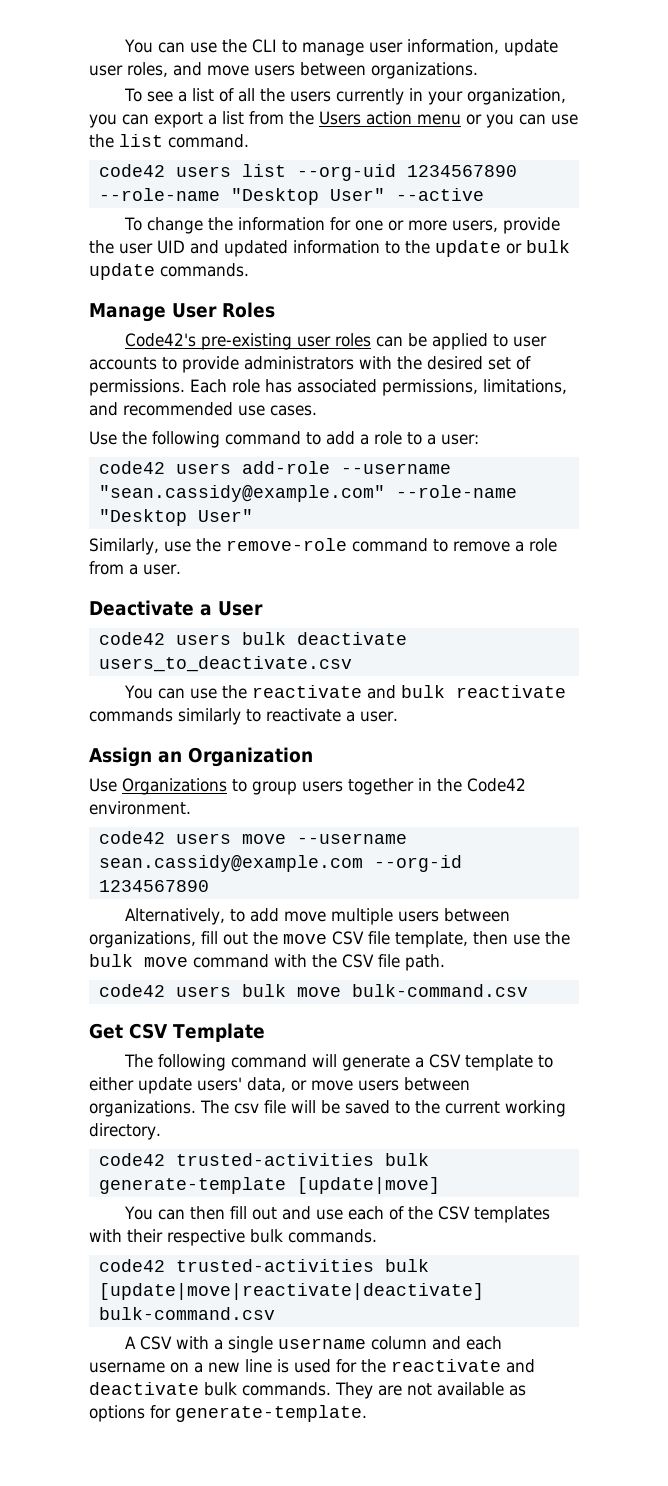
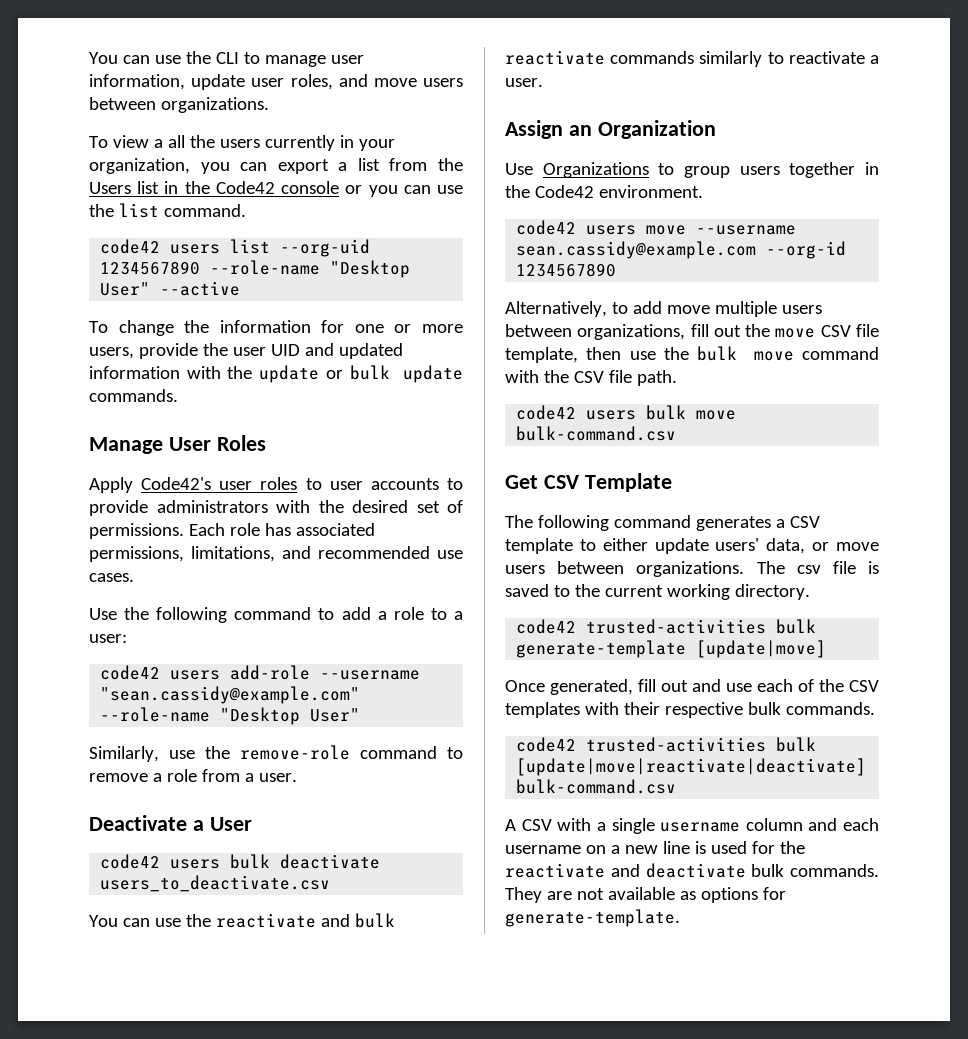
- To see a list of all the users currently in your organization, you can export a list from the Users action menu or you can use the list command.
+ To view a all the users currently in your organization, you can export a list from the Users list in the Code42 console or you can use the list command.
- To change the information for one or more users, provide the user UID and updated information to the update or bulk update commands.
+ To change the information for one or more users, provide the user UID and updated information with the update or bulk update commands.
- Code42's pre-existing user roles can be applied to user accounts to provide administrators with the desired set of permissions.
+ Apply Code42's user roles to user accounts to provide administrators with the desired set of permissions.
- The following command will generate a CSV template to either update users' data, or move users between organizations.
+ The following command generates a CSV template to either update users' data, or move users between organizations.
- The csv file will be saved to the current working directory.
+ The csv file is saved to the current working directory.
- You can then fill out and use each of the CSV templates with their respective bulk commands.
+ Once generated, fill out and use each of the CSV templates with their respective bulk commands.

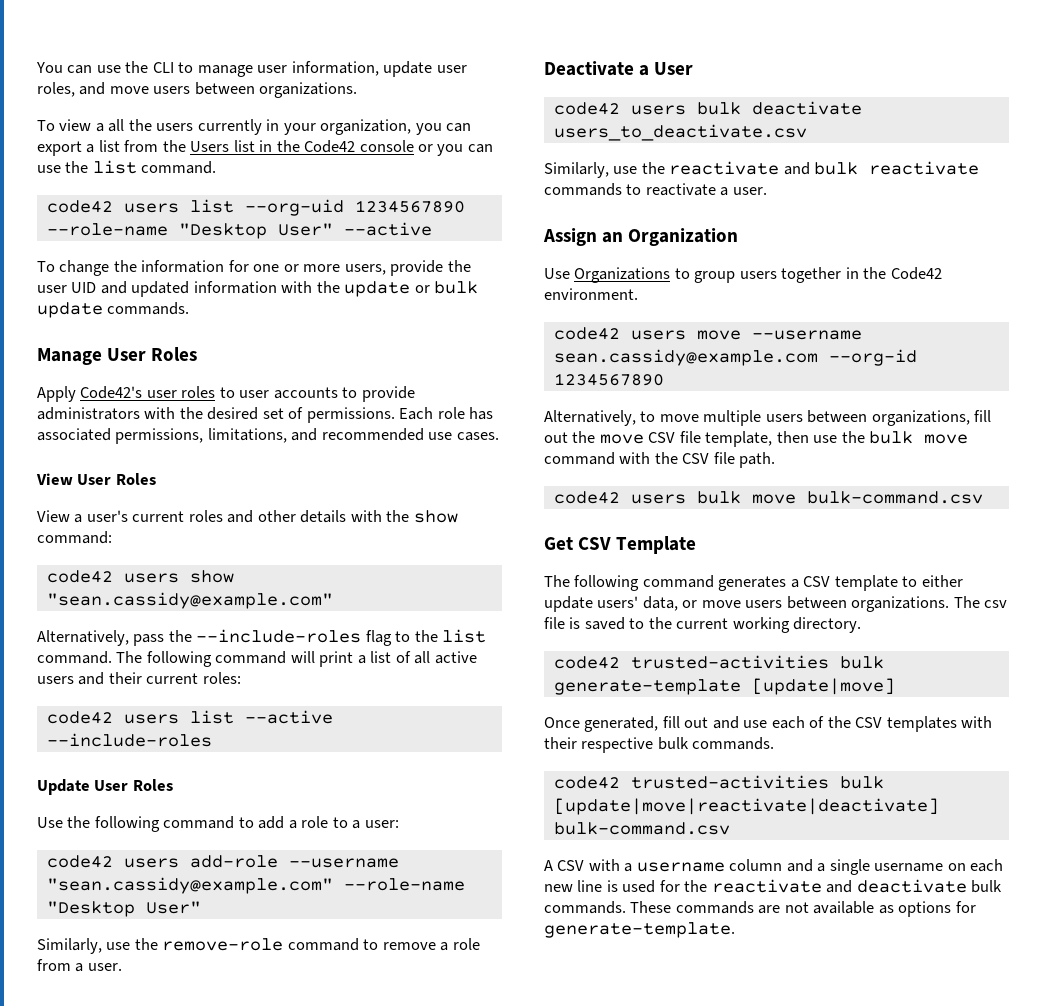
+ View User Roles
+ View a user's current roles and other details with the show command:
+ code42 users show "sean.cassidy@example.com"
+ Alternatively, pass the --include-roles flag to the list command. The following command will print a list of all active users and their current roles:
+ code42 users list --active --include-roles
+ Update User Roles
- You can use the reactivate and bulk reactivate commands similarly to reactivate a user.
+ Similarly, use the reactivate and bulk reactivate commands to reactivate a user.
- Alternatively, to add move multiple users between organizations, fill out the move CSV file template, then use the bulk move command with the CSV file path.
+ Alternatively, to move multiple users between organizations, fill out the move CSV file template, then use the bulk move command with the CSV file path.
- A CSV with a single username column and each username on a new line is used for the reactivate and deactivate bulk commands.
+ A CSV with a username column and a single username on each new line is used for the reactivate and deactivate bulk commands.
- They are not available as options for generate-template.
+ These commands are not available as options for generate-template.

